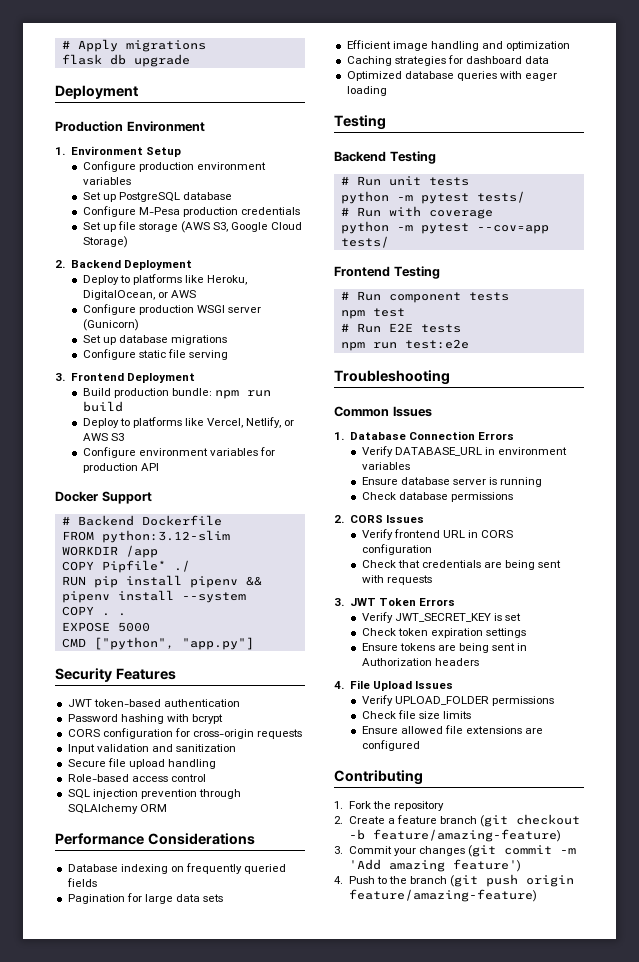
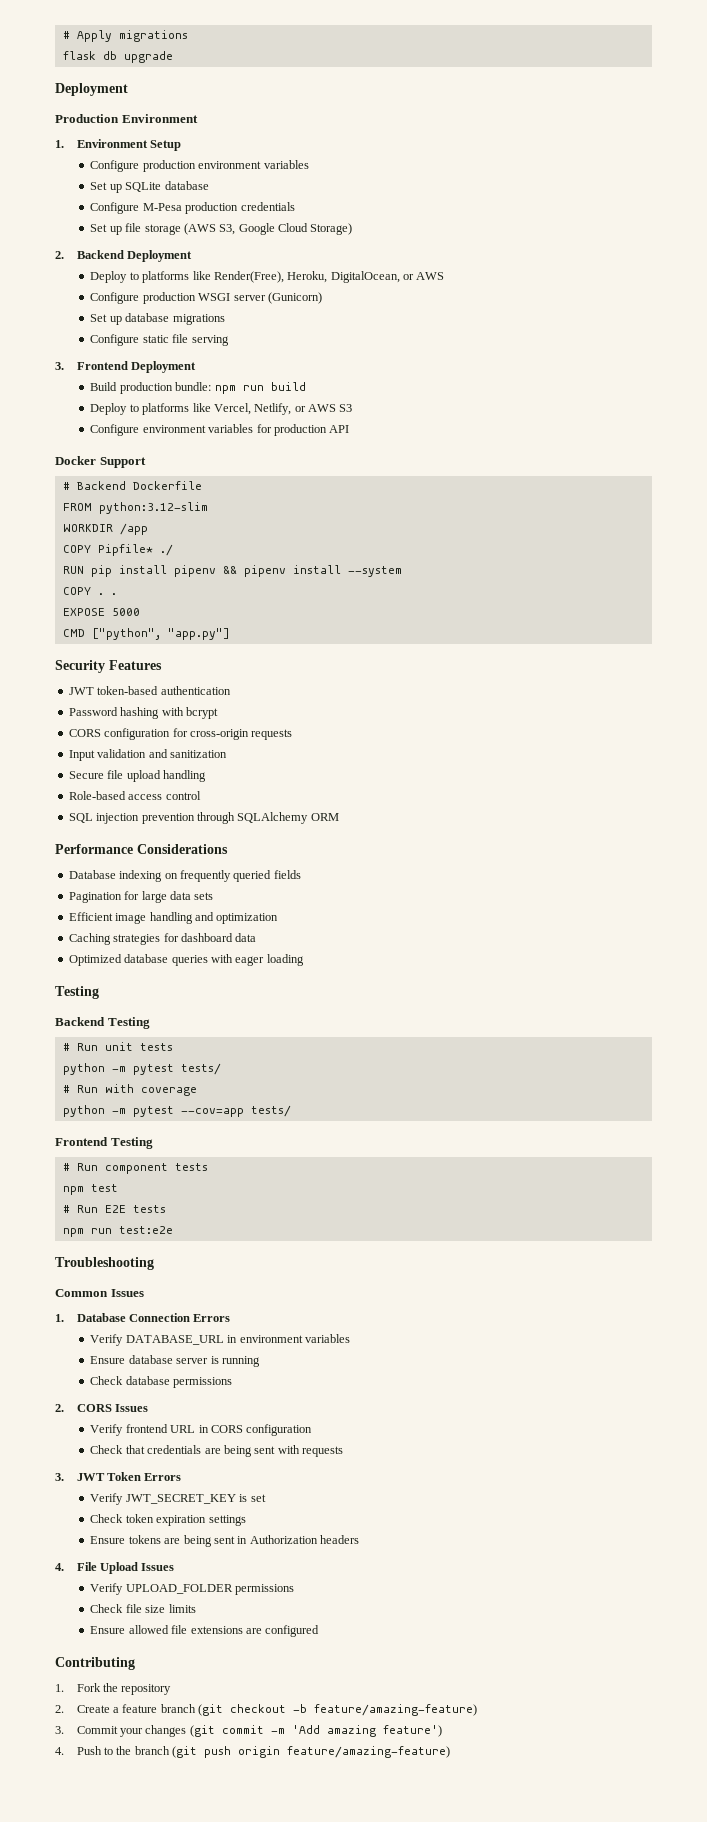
- Set up PostgreSQL database
+ Set up SQLite database
- Deploy to platforms like Heroku, DigitalOcean, or AWS
+ Deploy to platforms like Render(Free), Heroku, DigitalOcean, or AWS

